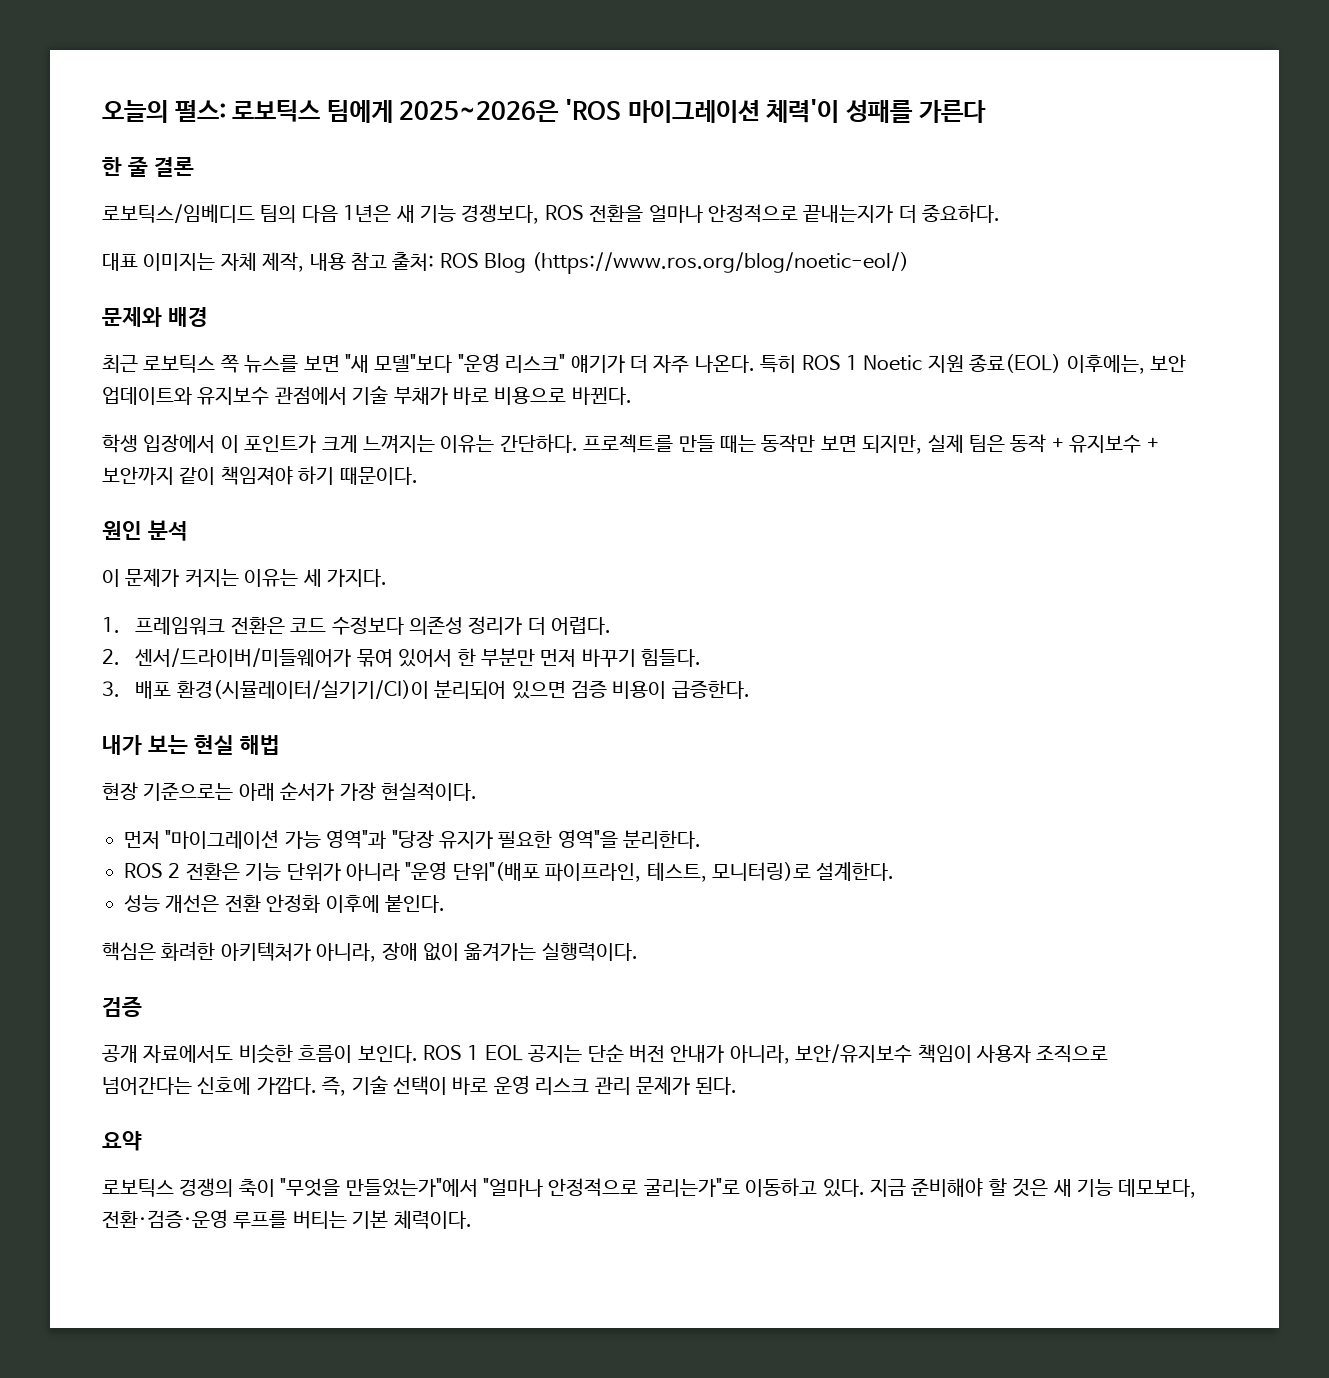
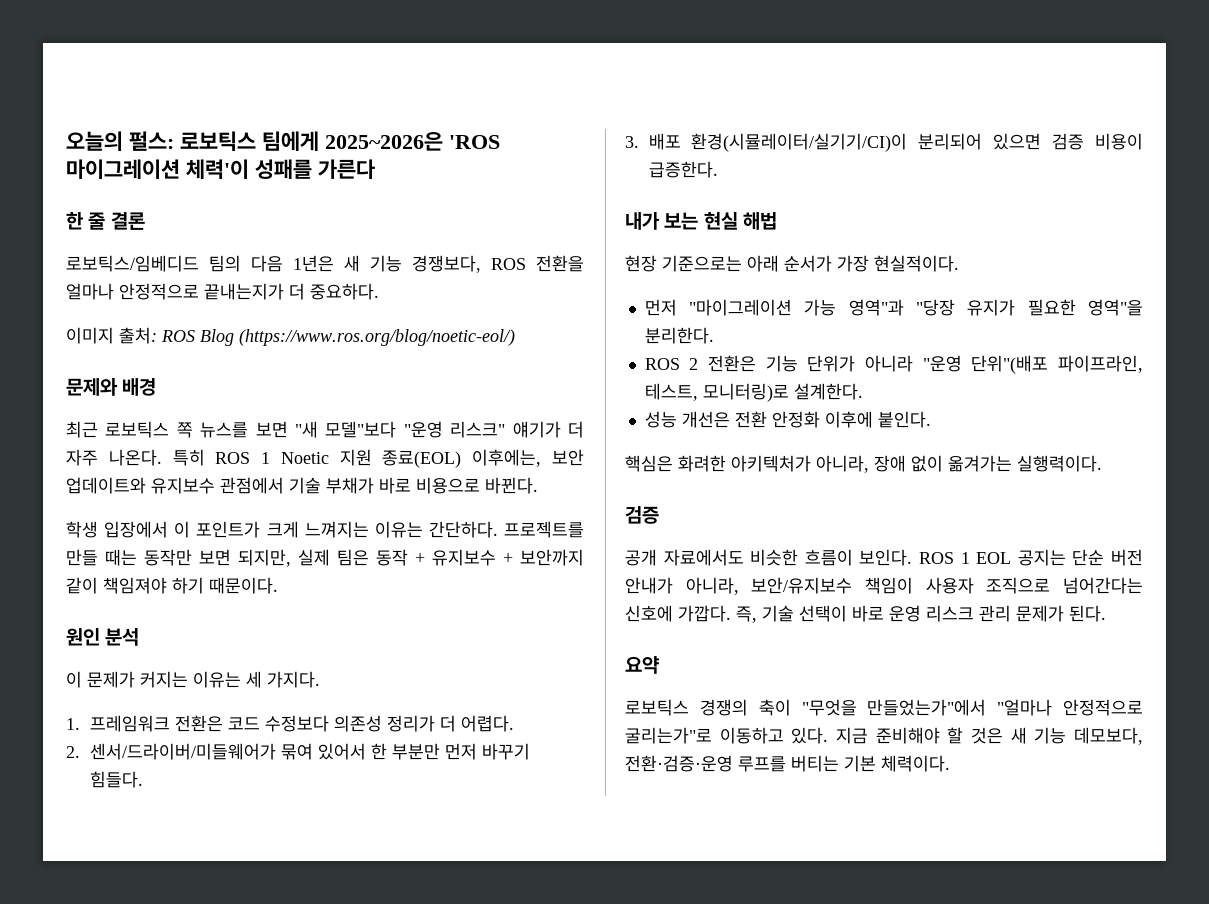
- 대표 이미지는 자체 제작, 내용 참고 출처: ROS Blog (https://www.ros.org/blog/noetic-eol/)
+ 이미지 출처: ROS Blog (https://www.ros.org/blog/noetic-eol/)

